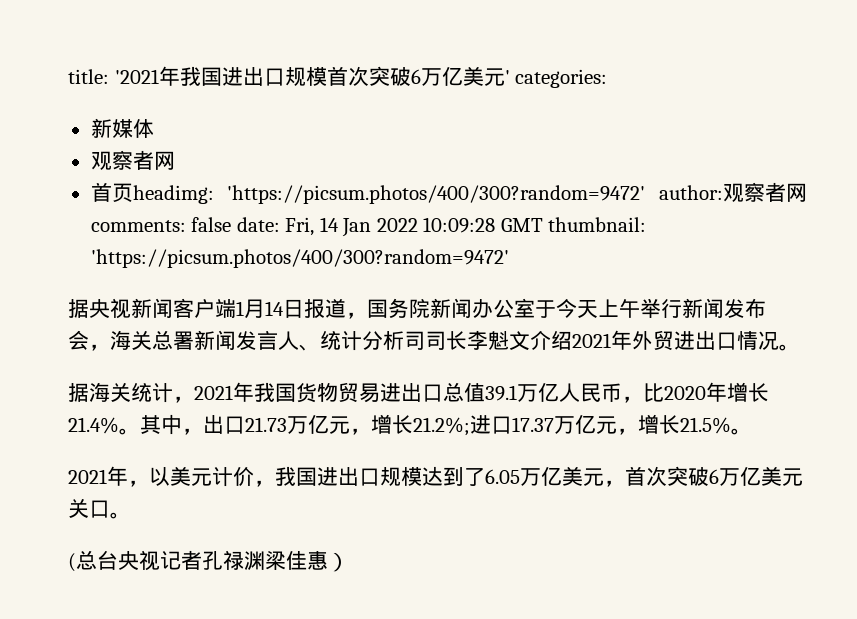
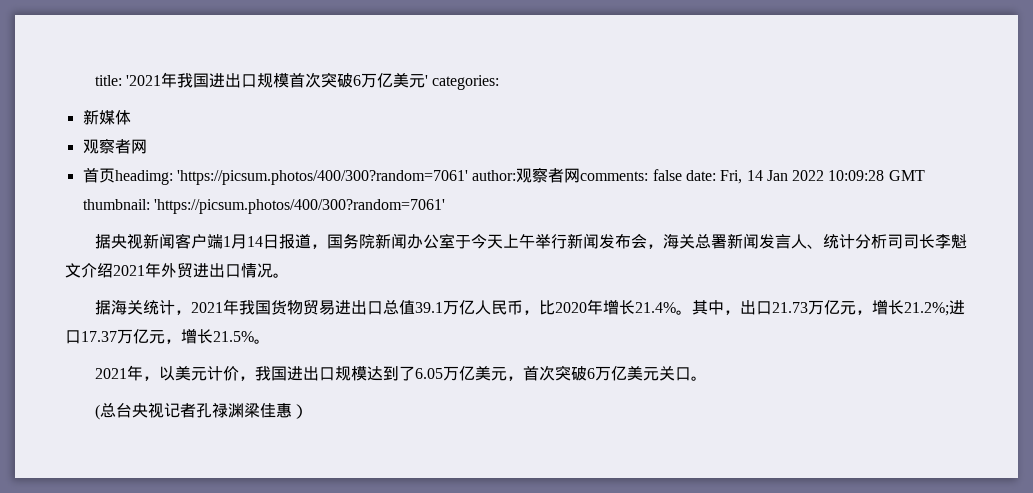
- 首页headimg: 'https://picsum.photos/400/300?random=9472' author:观察者网comments: false date: Fri, 14 Jan 2022 10:09:28 GMT thumbnail: 'https://picsum.photos/400/300?random=9472'
+ 首页headimg: 'https://picsum.photos/400/300?random=7061' author:观察者网comments: false date: Fri, 14 Jan 2022 10:09:28 GMT thumbnail: 'https://picsum.photos/400/300?random=7061'

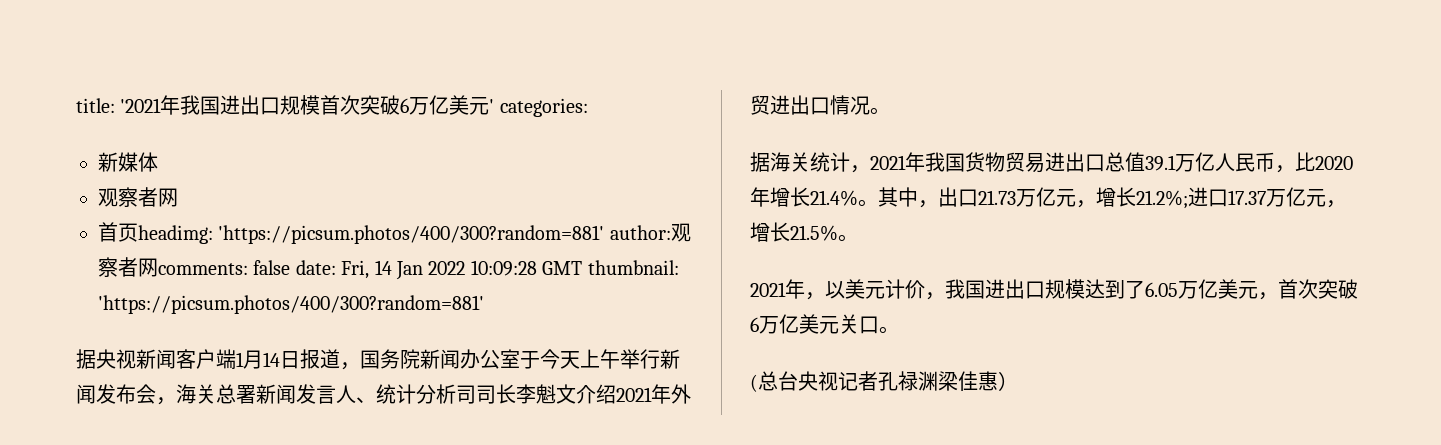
- 首页headimg: 'https://picsum.photos/400/300?random=7061' author:观察者网comments: false date: Fri, 14 Jan 2022 10:09:28 GMT thumbnail: 'https://picsum.photos/400/300?random=7061'
+ 首页headimg: 'https://picsum.photos/400/300?random=881' author:观察者网comments: false date: Fri, 14 Jan 2022 10:09:28 GMT thumbnail: 'https://picsum.photos/400/300?random=881'

